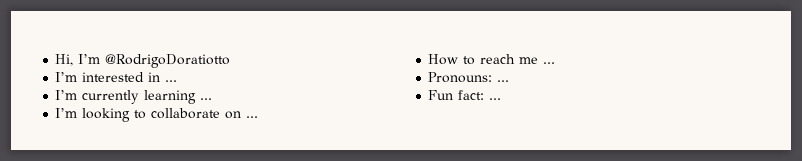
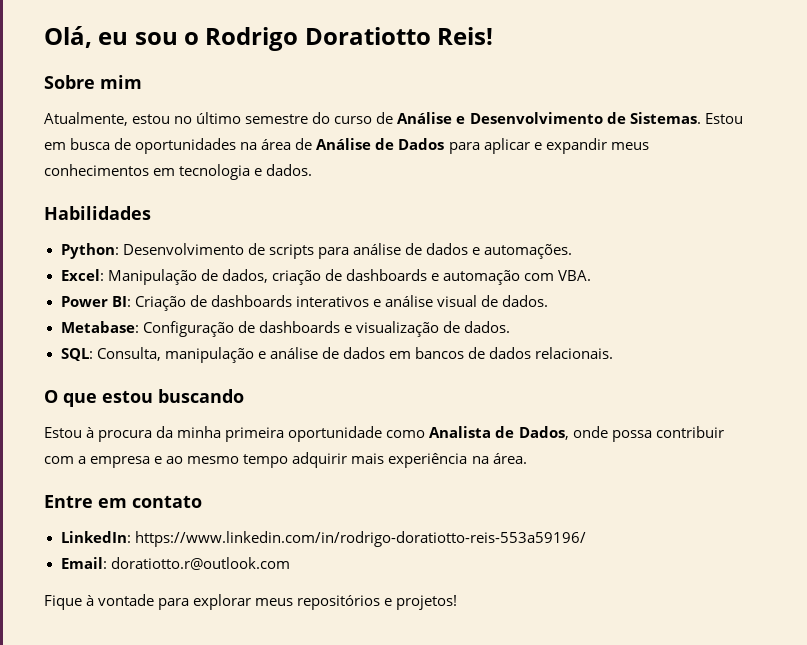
- Hi, I’m @RodrigoDoratiotto
- I’m interested in ...
- I’m currently learning ...
- I’m looking to collaborate on ...
- How to reach me ...
- Pronouns: ...
- Fun fact: ...
+ Olá, eu sou o Rodrigo Doratiotto Reis!
+ Sobre mim
+ Atualmente, estou no último semestre do curso de Análise e Desenvolvimento de Sistemas. Estou em busca de oportunidades na área de Análise de Dados para aplicar e expandir meus conhecimentos em tecnologia e dados.
+ Habilidades
+ Python: Desenvolvimento de scripts para análise de dados e automações.
+ Excel: Manipulação de dados, criação de dashboards e automação com VBA.
+ Power BI: Criação de dashboards interativos e análise visual de dados.
+ Metabase: Configuração de dashboards e visualização de dados.
+ SQL: Consulta, manipulação e análise de dados em bancos de dados relacionais.
+ O que estou buscando
+ Estou à procura da minha primeira oportunidade como Analista de Dados, onde possa contribuir com a empresa e ao mesmo tempo adquirir mais experiência na área.
+ Entre em contato
+ LinkedIn: https://www.linkedin.com/in/rodrigo-doratiotto-reis-553a59196/
+ Email: doratiotto.r@outlook.com
+ Fique à vontade para explorar meus repositórios e projetos!

